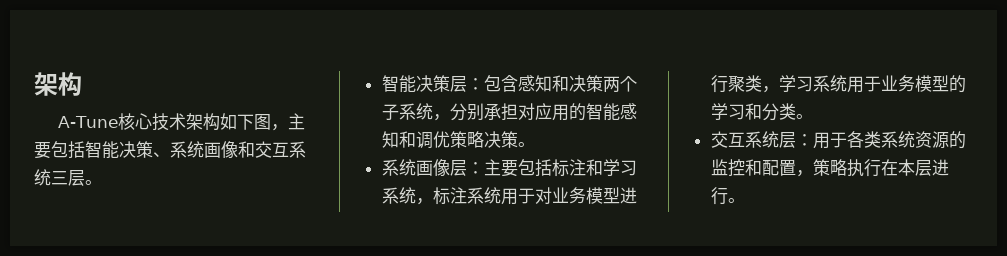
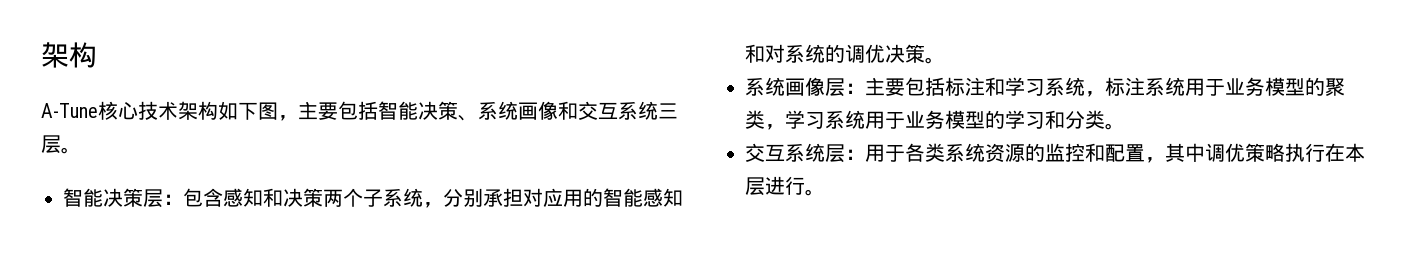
- 智能决策层：包含感知和决策两个子系统，分别承担对应用的智能感知和调优策略决策。
+ 智能决策层：包含感知和决策两个子系统，分别承担对应用的智能感知和对系统的调优决策。
- 系统画像层：主要包括标注和学习系统，标注系统用于对业务模型进行聚类，学习系统用于业务模型的学习和分类。
+ 系统画像层：主要包括标注和学习系统，标注系统用于业务模型的聚类，学习系统用于业务模型的学习和分类。
- 交互系统层：用于各类系统资源的监控和配置，策略执行在本层进行。
+ 交互系统层：用于各类系统资源的监控和配置，其中调优策略执行在本层进行。

